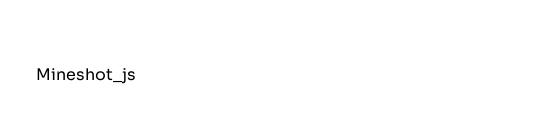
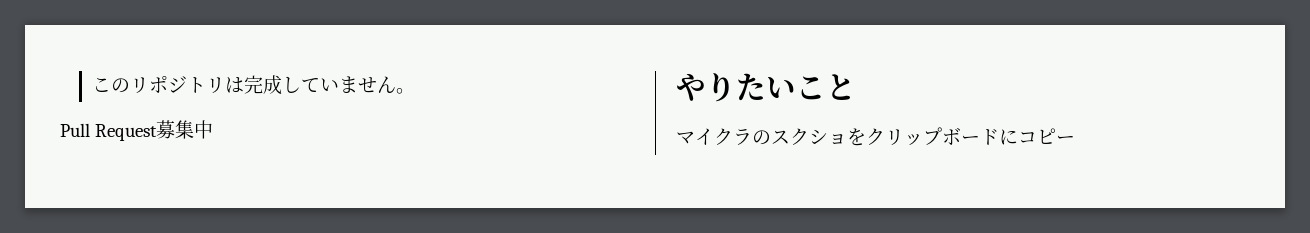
- Mineshot_js
+ このリポジトリは完成していません。
+ Pull Request募集中
+ やりたいこと
+ マイクラのスクショをクリップボードにコピー

